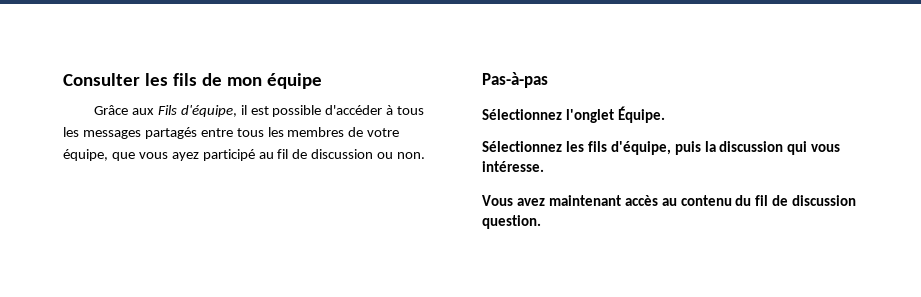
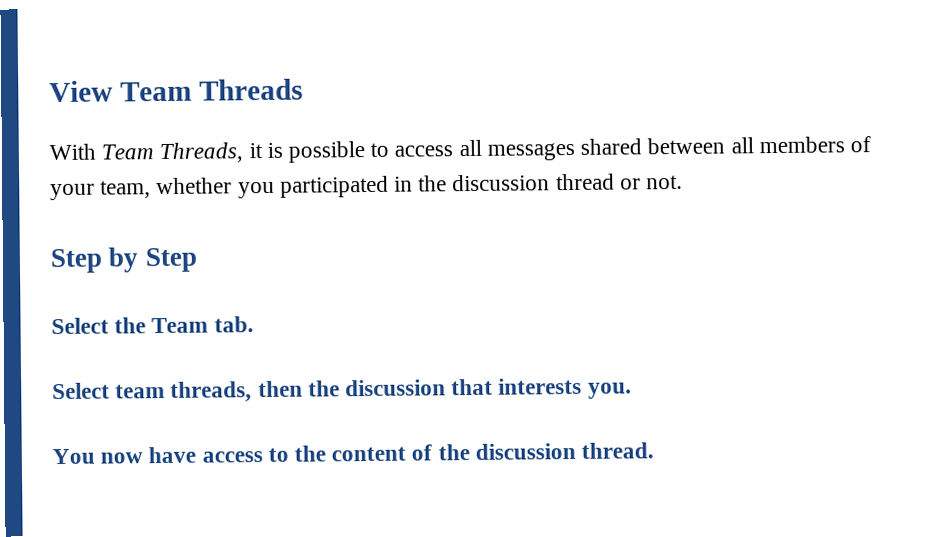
- Consulter les fils de mon équipe
- Grâce aux Fils d'équipe, il est possible d'accéder à tous les messages partagés entre tous les membres de votre équipe, que vous ayez participé au fil de discussion ou non.
- Pas-à-pas
- Sélectionnez l'onglet Équipe.
- Sélectionnez les fils d'équipe, puis la discussion qui vous intéresse.
- Vous avez maintenant accès au contenu du fil de discussion question.
+ View Team Threads
+ With Team Threads, it is possible to access all messages shared between all members of your team, whether you participated in the discussion thread or not.
+ Step by Step
+ Select the Team tab.
+ Select team threads, then the discussion that interests you.
+ You now have access to the content of the discussion thread.

